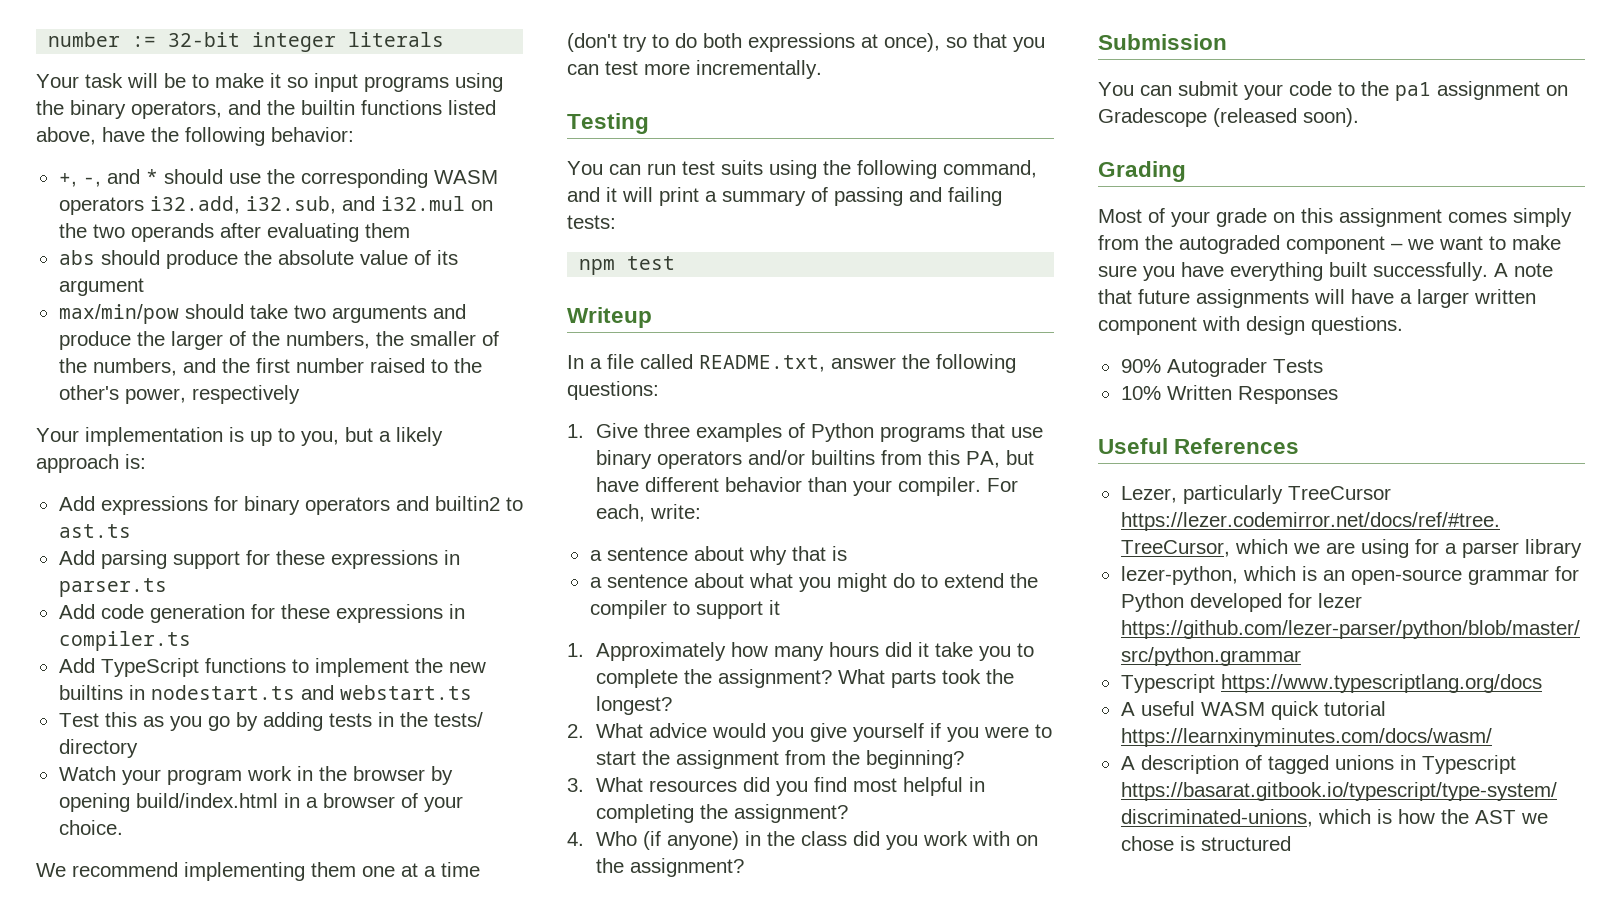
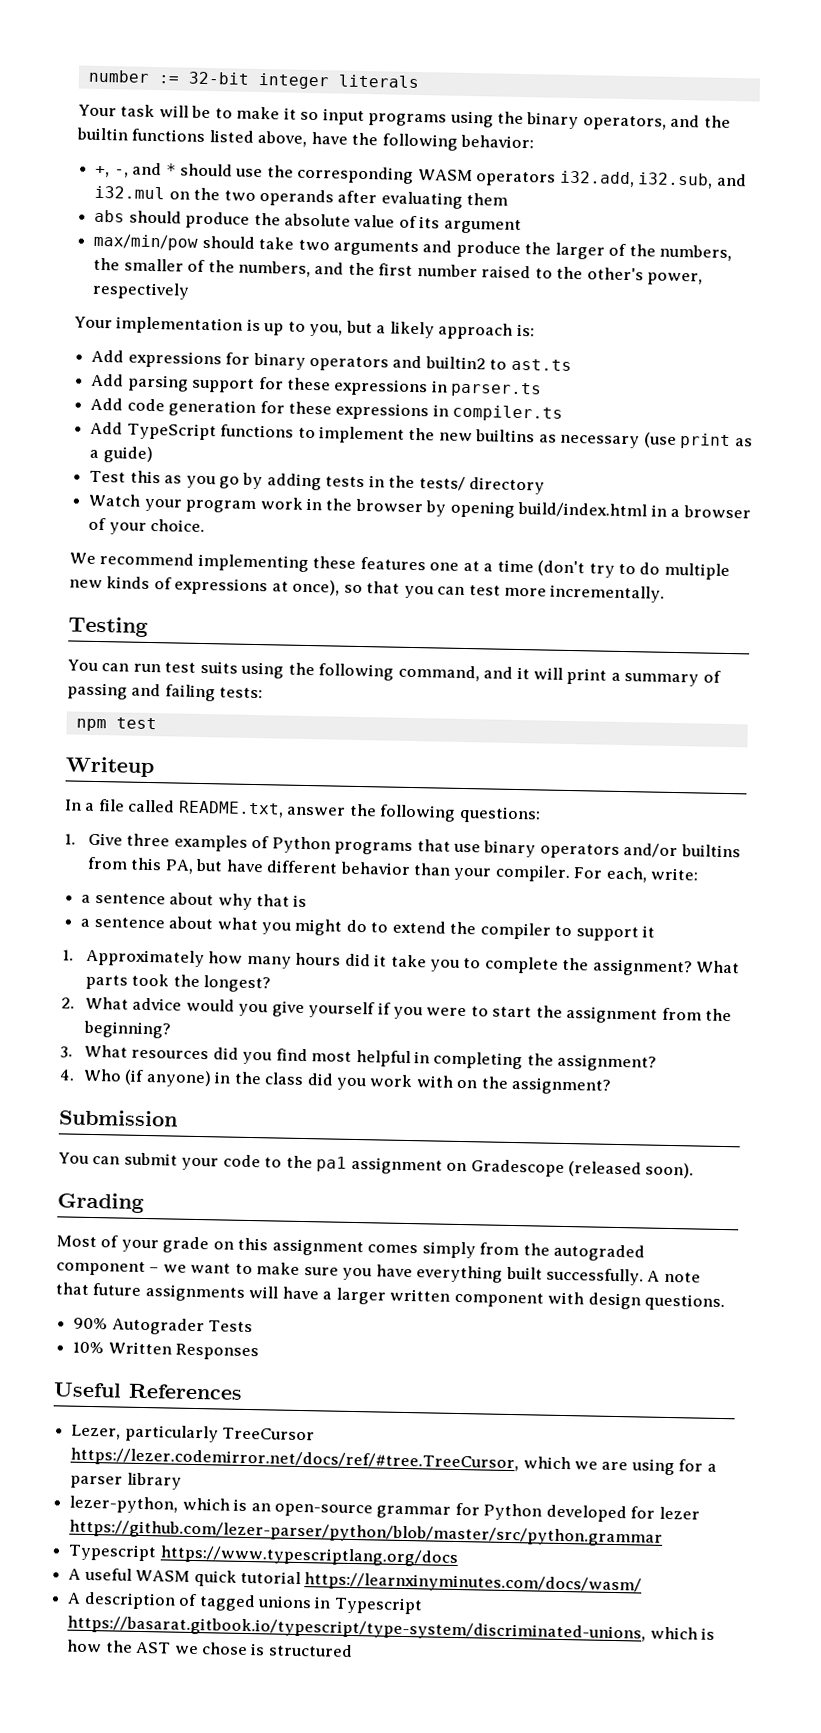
- Add TypeScript functions to implement the new builtins in nodestart.ts and webstart.ts
+ Add TypeScript functions to implement the new builtins as necessary (use print as a guide)
- We recommend implementing them one at a time (don't try to do both expressions at once), so that you can test more incrementally.
+ We recommend implementing these features one at a time (don't try to do multiple new kinds of expressions at once), so that you can test more incrementally.

